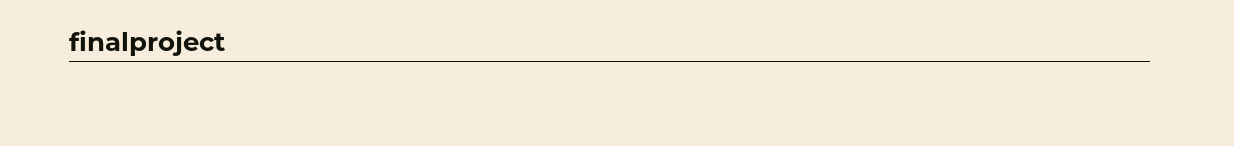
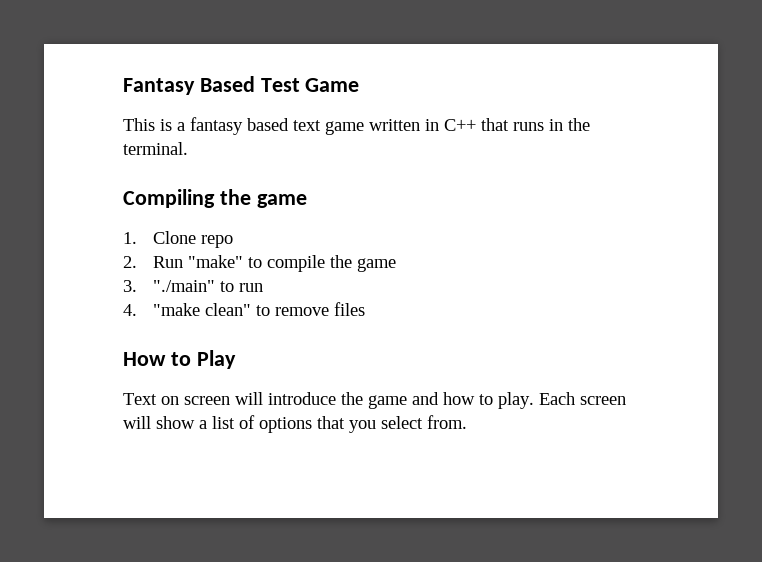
- finalproject
+ Fantasy Based Test Game
+ This is a fantasy based text game written in C++ that runs in the terminal.
+ Compiling the game
+ 1. Clone repo
+ 2. Run "make" to compile the game
+ 3. "./main" to run
+ 4. "make clean" to remove files
+ How to Play
+ Text on screen will introduce the game and how to play. Each screen will show a list of options that you select from.

